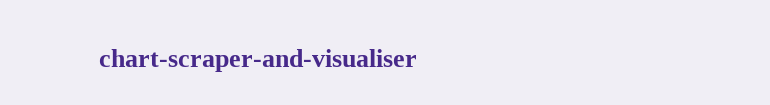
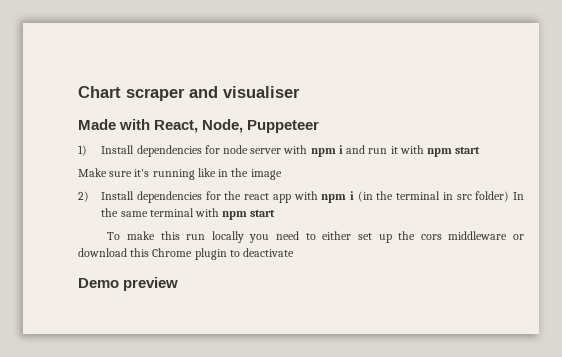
- chart-scraper-and-visualiser
+ Chart scraper and visualiser
+ Made with React, Node, Puppeteer
+ 1) Install dependencies for node server with npm i and run it with npm start
+ Make sure it's running like in the image
+ 2) Install dependencies for the react app with npm i (in the terminal in src folder) In the same terminal with npm start
+ To make this run locally you need to either set up the cors middleware or download this Chrome plugin to deactivate
+ Demo preview

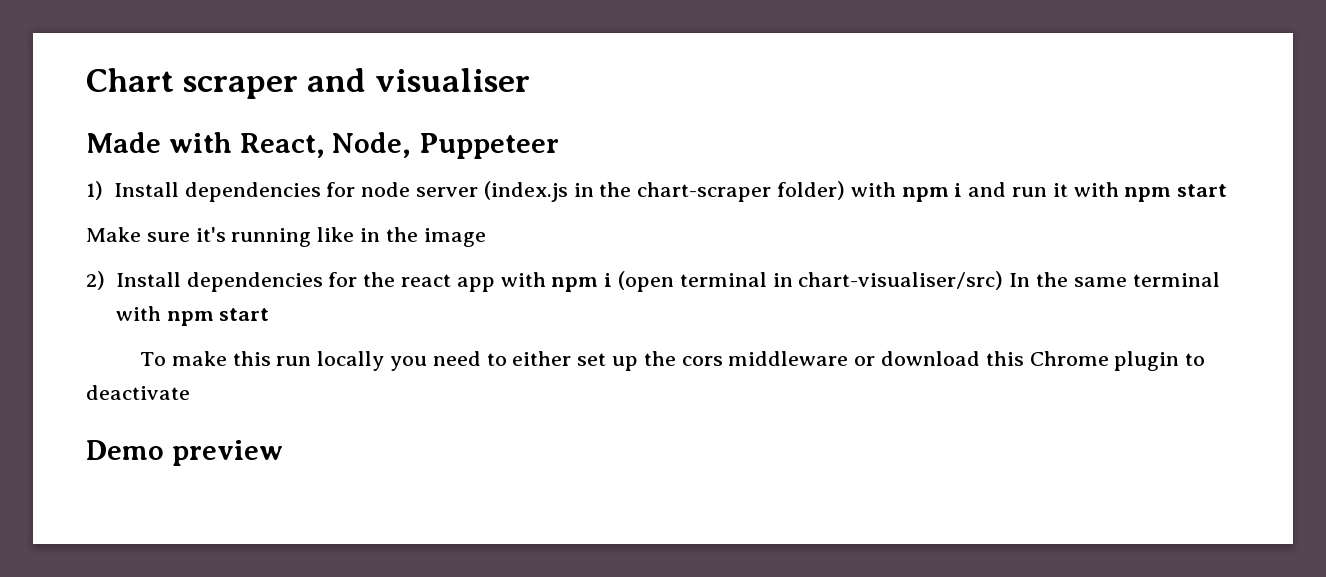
- 1) Install dependencies for node server with npm i and run it with npm start
+ 1) Install dependencies for node server (index.js in the chart-scraper folder) with npm i and run it with npm start
- 2) Install dependencies for the react app with npm i (in the terminal in src folder) In the same terminal with npm start
+ 2) Install dependencies for the react app with npm i (open terminal in chart-visualiser/src) In the same terminal with npm start

